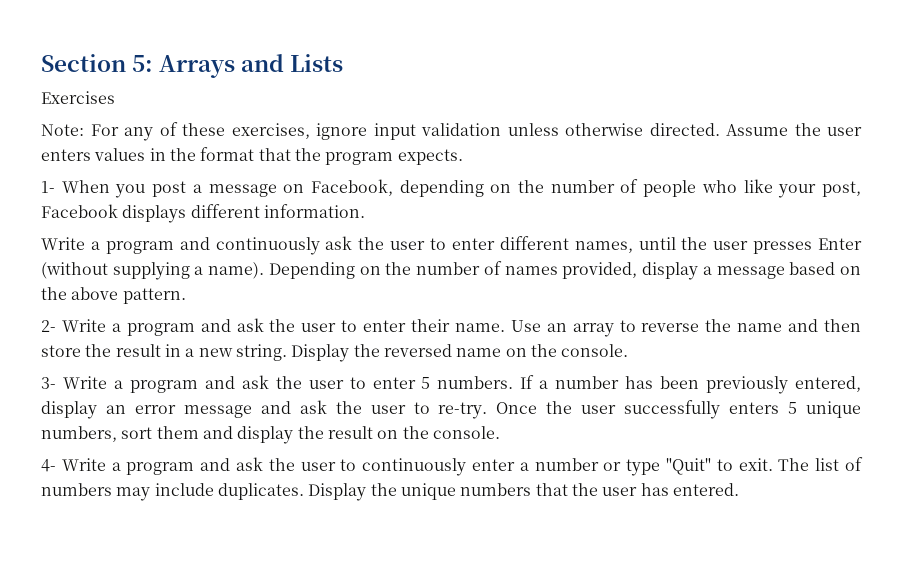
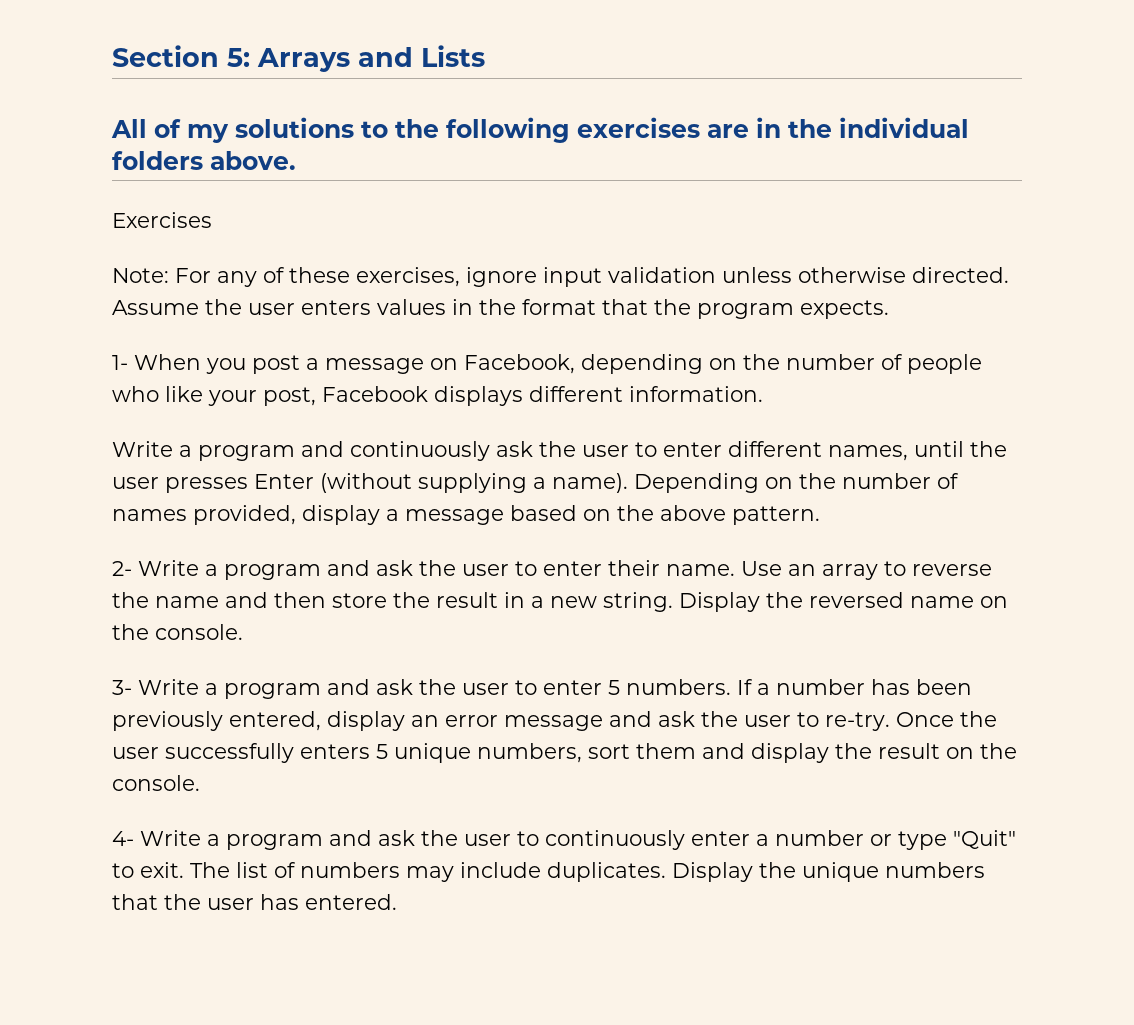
+ All of my solutions to the following exercises are in the individual folders above.

